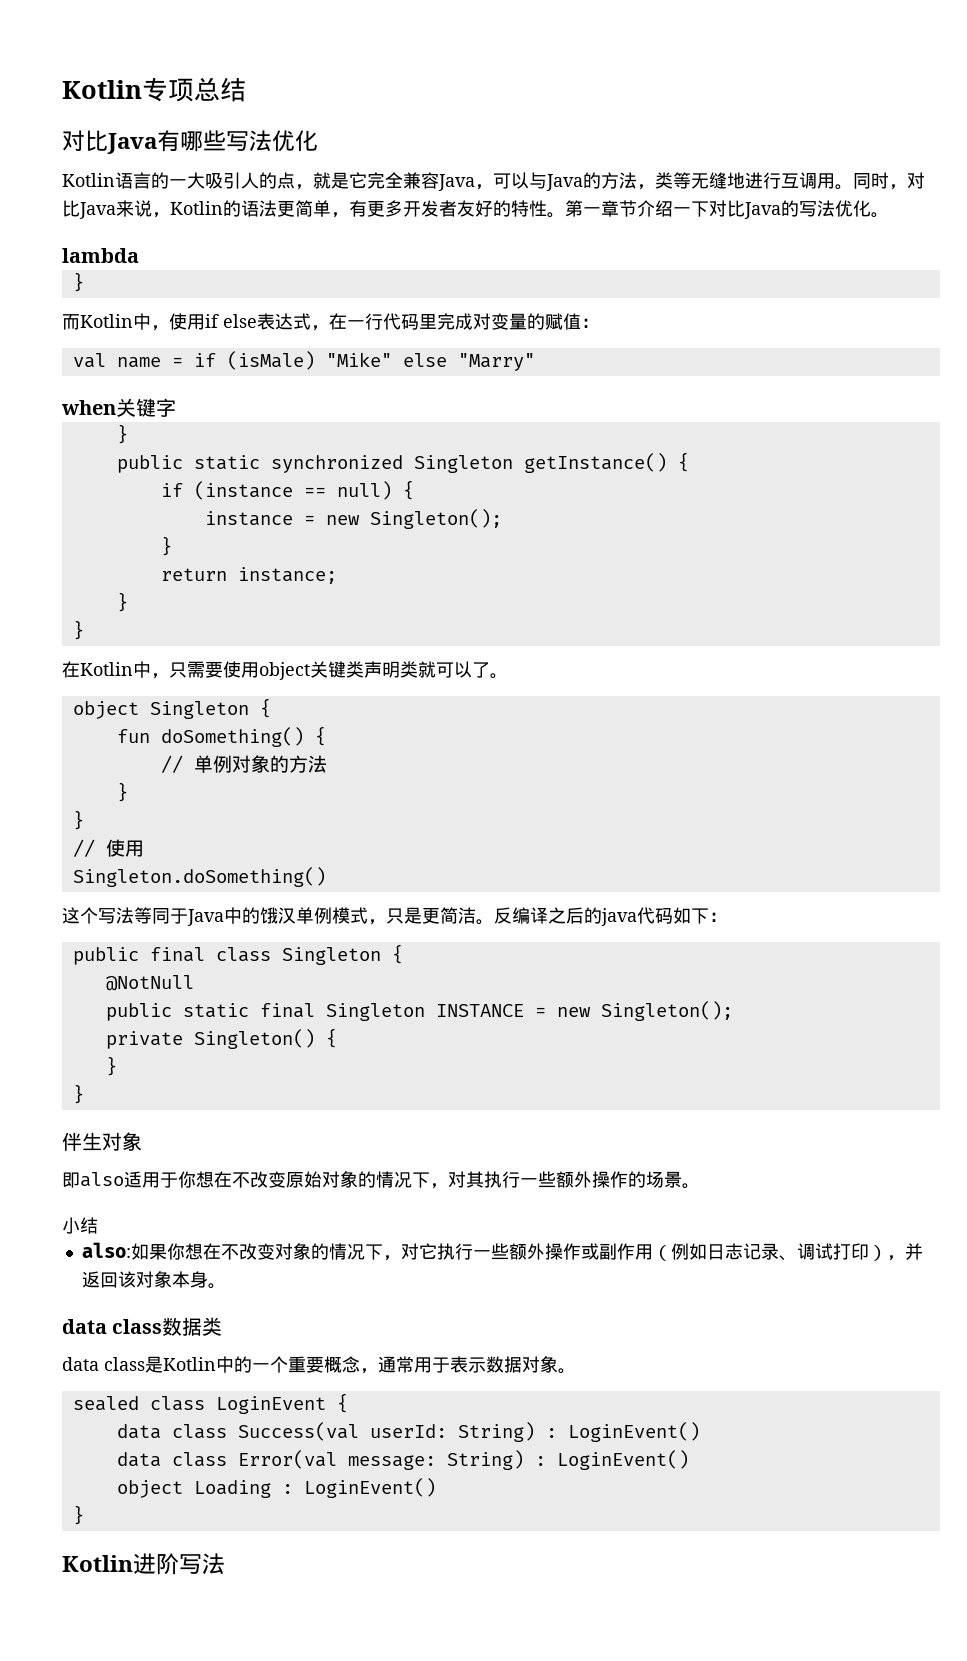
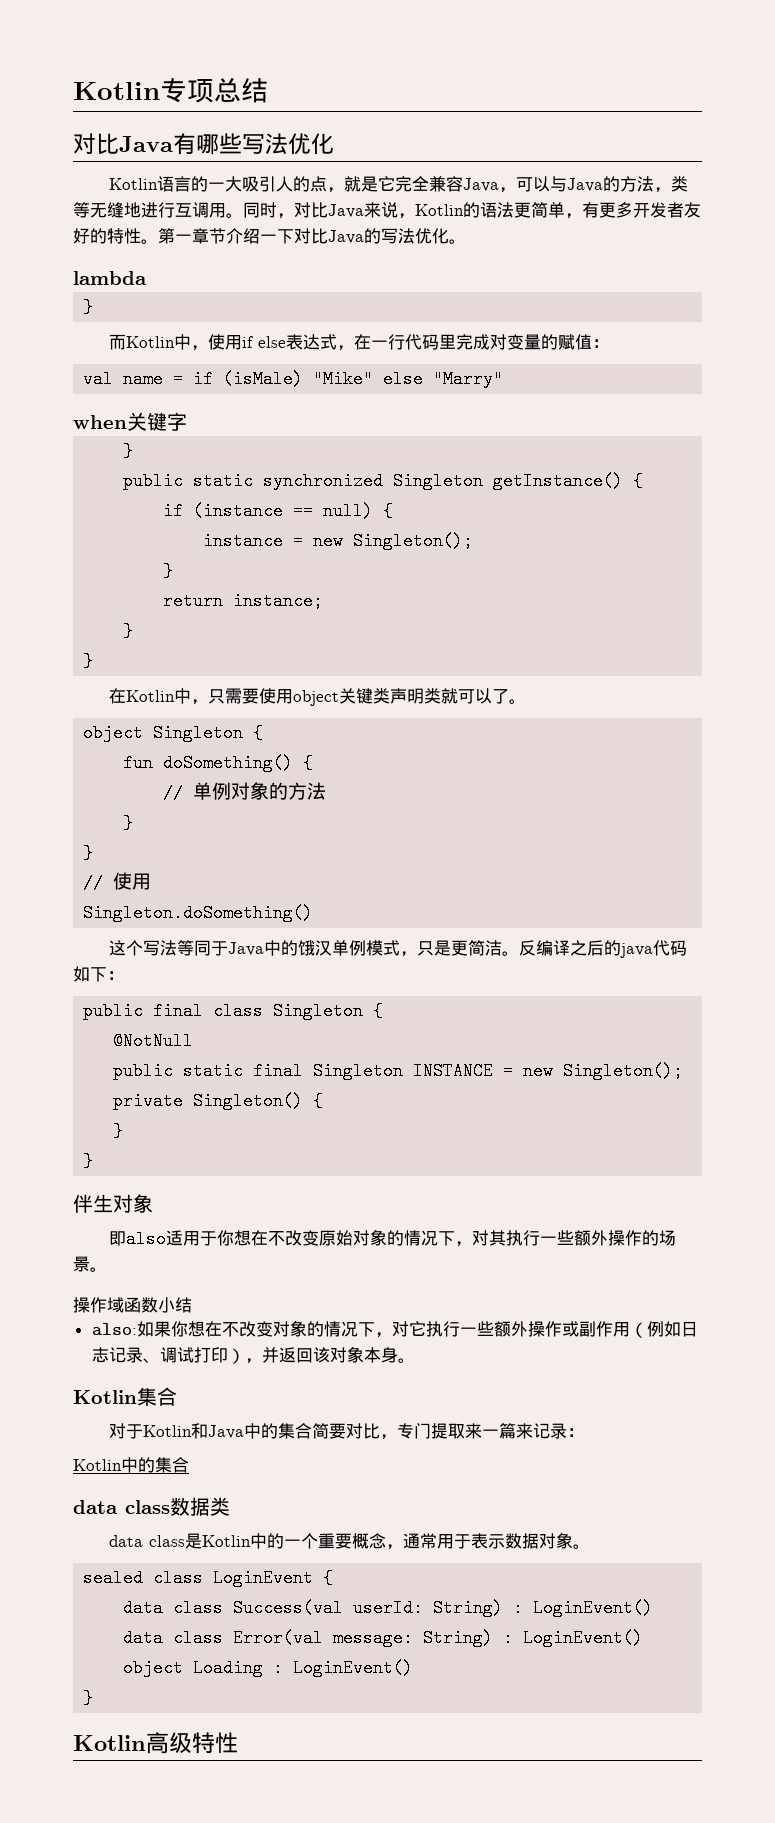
- 小结
+ 操作域函数小结
+ Kotlin集合
+ 对于Kotlin和Java中的集合简要对比，专门提取来一篇来记录：
+ Kotlin中的集合
- Kotlin进阶写法
+ Kotlin高级特性

